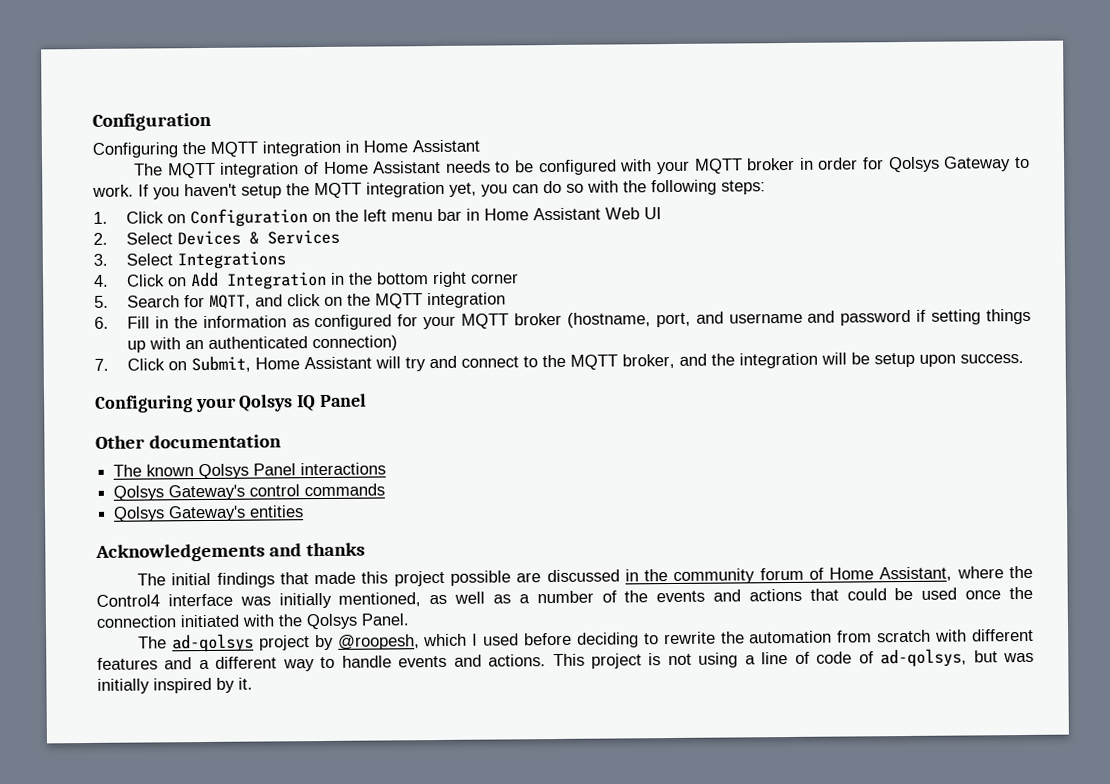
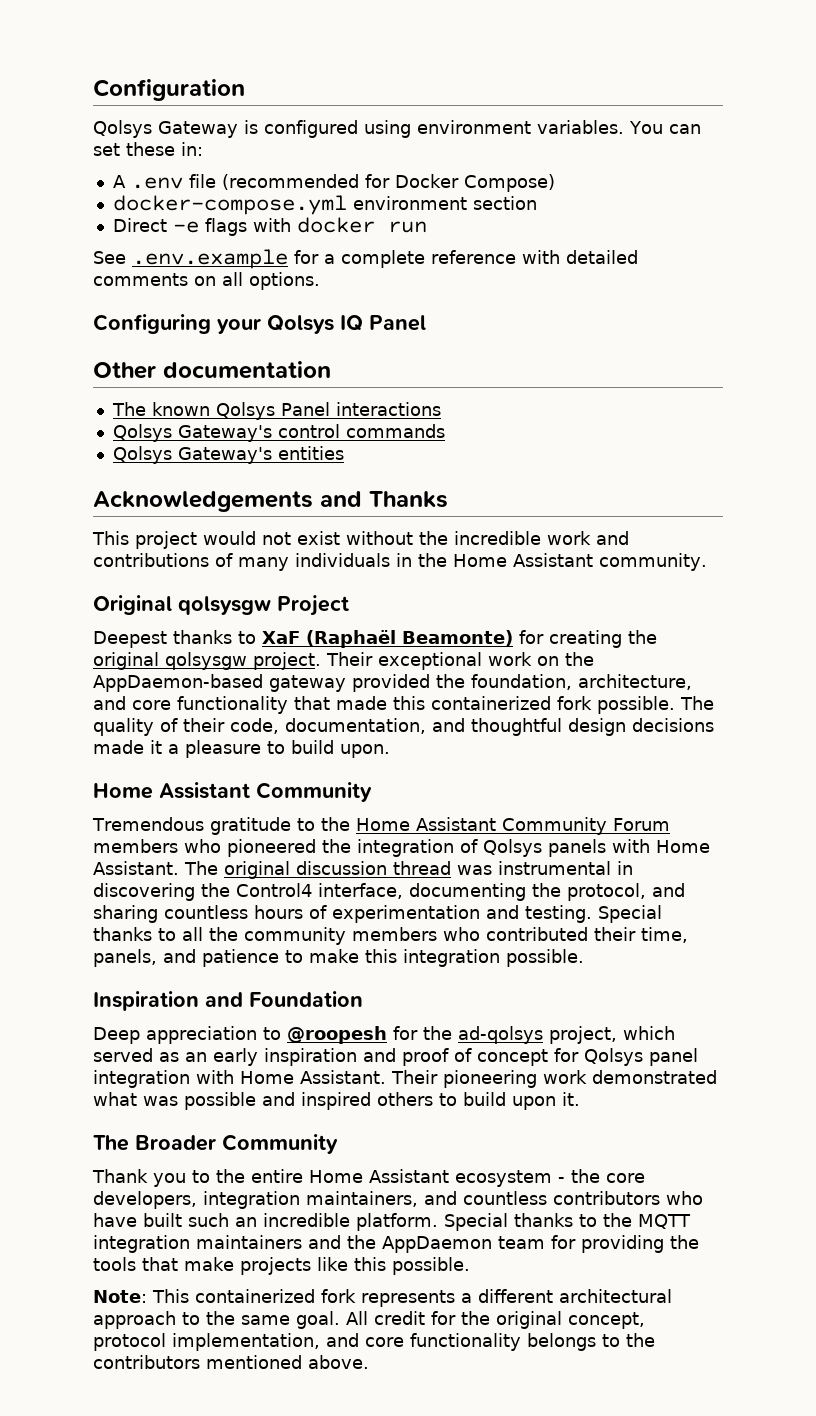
- Configuring the MQTT integration in Home Assistant
- The MQTT integration of Home Assistant needs to be configured with your MQTT broker in order for Qolsys Gateway to work. If you haven't setup the MQTT integration yet, you can do so with the following steps:
- 1. Click on Configuration on the left menu bar in Home Assistant Web UI
- 2. Select Devices & Services
- 3. Select Integrations
- 4. Click on Add Integration in the bottom right corner
- 5. Search for MQTT, and click on the MQTT integration
- 6. Fill in the information as configured for your MQTT broker (hostname, port, and username and password if setting things up with an authenticated connection)
- 7. Click on Submit, Home Assistant will try and connect to the MQTT broker, and the integration will be setup upon success.
+ Qolsys Gateway is configured using environment variables. You can set these in:
+ A .env file (recommended for Docker Compose)
+ docker-compose.yml environment section
+ Direct -e flags with docker run
+ See .env.example for a complete reference with detailed comments on all options.
- Acknowledgements and thanks
- The initial findings that made this project possible are discussed in the community forum of Home Assistant, where the Control4 interface was initially mentioned, as well as a number of the events and actions that could be used once the connection initiated with the Qolsys Panel.
- The ad-qolsys project by @roopesh, which I used before deciding to rewrite the automation from scratch with different features and a different way to handle events and actions. This project is not using a line of code of ad-qolsys, but was initially inspired by it.
+ Acknowledgements and Thanks
+ This project would not exist without the incredible work and contributions of many individuals in the Home Assistant community.
+ Original qolsysgw Project
+ Deepest thanks to XaF (Raphaël Beamonte) for creating the original qolsysgw project. Their exceptional work on the AppDaemon-based gateway provided the foundation, architecture, and core functionality that made this containerized fork possible. The quality of their code, documentation, and thoughtful design decisions made it a pleasure to build upon.
+ Home Assistant Community
+ Tremendous gratitude to the Home Assistant Community Forum members who pioneered the integration of Qolsys panels with Home Assistant. The original discussion thread was instrumental in discovering the Control4 interface, documenting the protocol, and sharing countless hours of experimentation and testing. Special thanks to all the community members who contributed their time, panels, and patience to make this integration possible.
+ Inspiration and Foundation
+ Deep appreciation to @roopesh for the ad-qolsys project, which served as an early inspiration and proof of concept for Qolsys panel integration with Home Assistant. Their pioneering work demonstrated what was possible and inspired others to build upon it.
+ The Broader Community
+ Thank you to the entire Home Assistant ecosystem - the core developers, integration maintainers, and countless contributors who have built such an incredible platform. Special thanks to the MQTT integration maintainers and the AppDaemon team for providing the tools that make projects like this possible.
+ Note: This containerized fork represents a different architectural approach to the same goal. All credit for the original concept, protocol implementation, and core functionality belongs to the contributors mentioned above.

